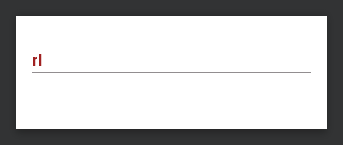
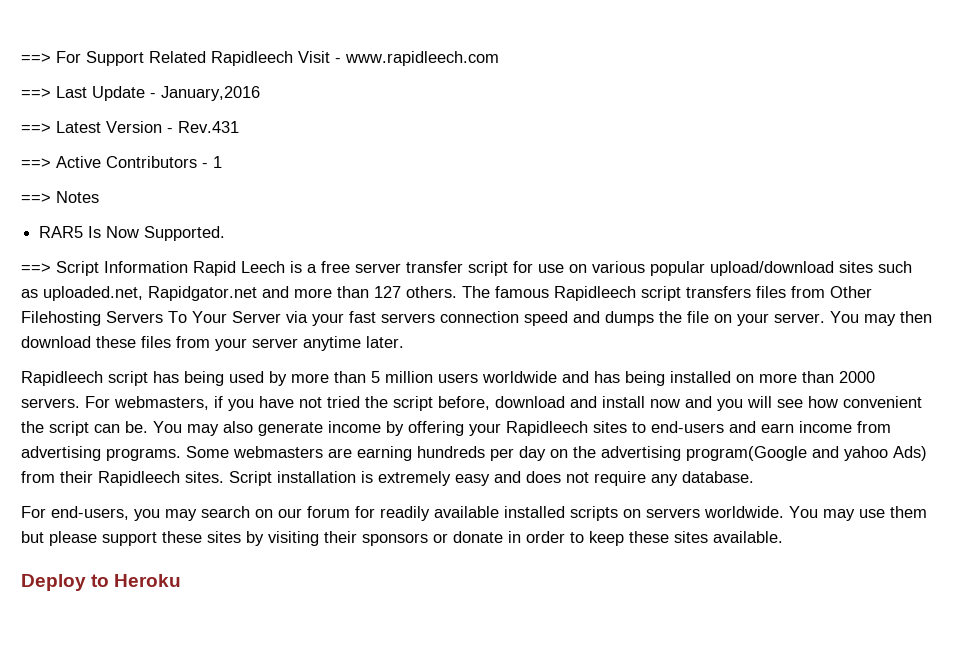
- rl
+ ==> For Support Related Rapidleech Visit - www.rapidleech.com
+ ==> Last Update - January,2016
+ ==> Latest Version - Rev.431
+ ==> Active Contributors - 1
+ ==> Notes
+ RAR5 Is Now Supported.
+ ==> Script Information Rapid Leech is a free server transfer script for use on various popular upload/download sites such as uploaded.net, Rapidgator.net and more than 127 others. The famous Rapidleech script transfers files from Other Filehosting Servers To Your Server via your fast servers connection speed and dumps the file on your server. You may then download these files from your server anytime later.
+ Rapidleech script has being used by more than 5 million users worldwide and has being installed on more than 2000 servers. For webmasters, if you have not tried the script before, download and install now and you will see how convenient the script can be. You may also generate income by offering your Rapidleech sites to end-users and earn income from advertising programs. Some webmasters are earning hundreds per day on the advertising program(Google and yahoo Ads) from their Rapidleech sites. Script installation is extremely easy and does not require any database.
+ For end-users, you may search on our forum for readily available installed scripts on servers worldwide. You may use them but please support these sites by visiting their sponsors or donate in order to keep these sites available.
+ Deploy to Heroku

